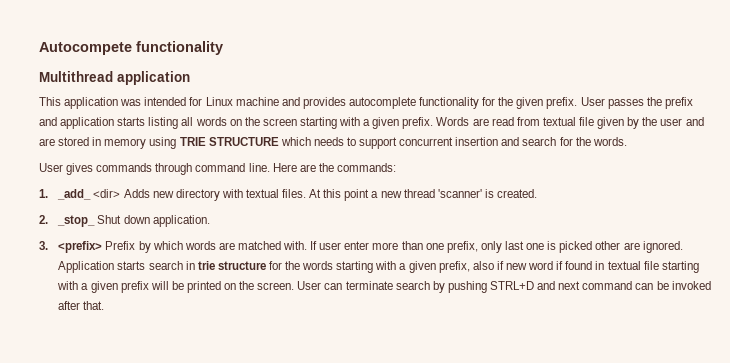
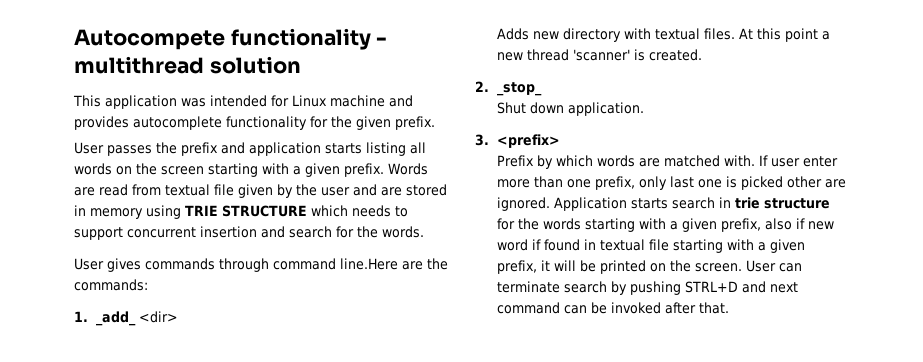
- Autocompete functionality
- Multithread application
+ Autocompete functionality - multithread solution
- This application was intended for Linux machine and provides autocomplete functionality for the given prefix. User passes the prefix and application starts listing all words on the screen starting with a given prefix.
+ This application was intended for Linux machine and provides autocomplete functionality for the given prefix.
+ User passes the prefix and application starts listing all words on the screen starting with a given prefix.
- User gives commands through command line. Here are the commands:
+ User gives commands through command line.Here are the commands:
- 1. _add_ <dir> Adds new directory with textual files.
+ 1. _add_ <dir>
+ Adds new directory with textual files.
- 2. _stop_ Shut down application.
+ 2. _stop_
+ Shut down application.
- 3. <prefix> Prefix by which words are matched with.
+ 3. <prefix>
+ Prefix by which words are matched with.
- Application starts search in trie structure for the words starting with a given prefix, also if new word if found in textual file starting with a given prefix will be printed on the screen.
+ Application starts search in trie structure for the words starting with a given prefix, also if new word if found in textual file starting with a given prefix, it will be printed on the screen.

